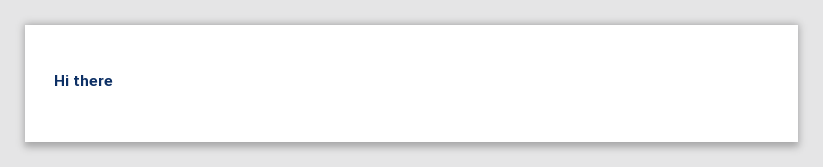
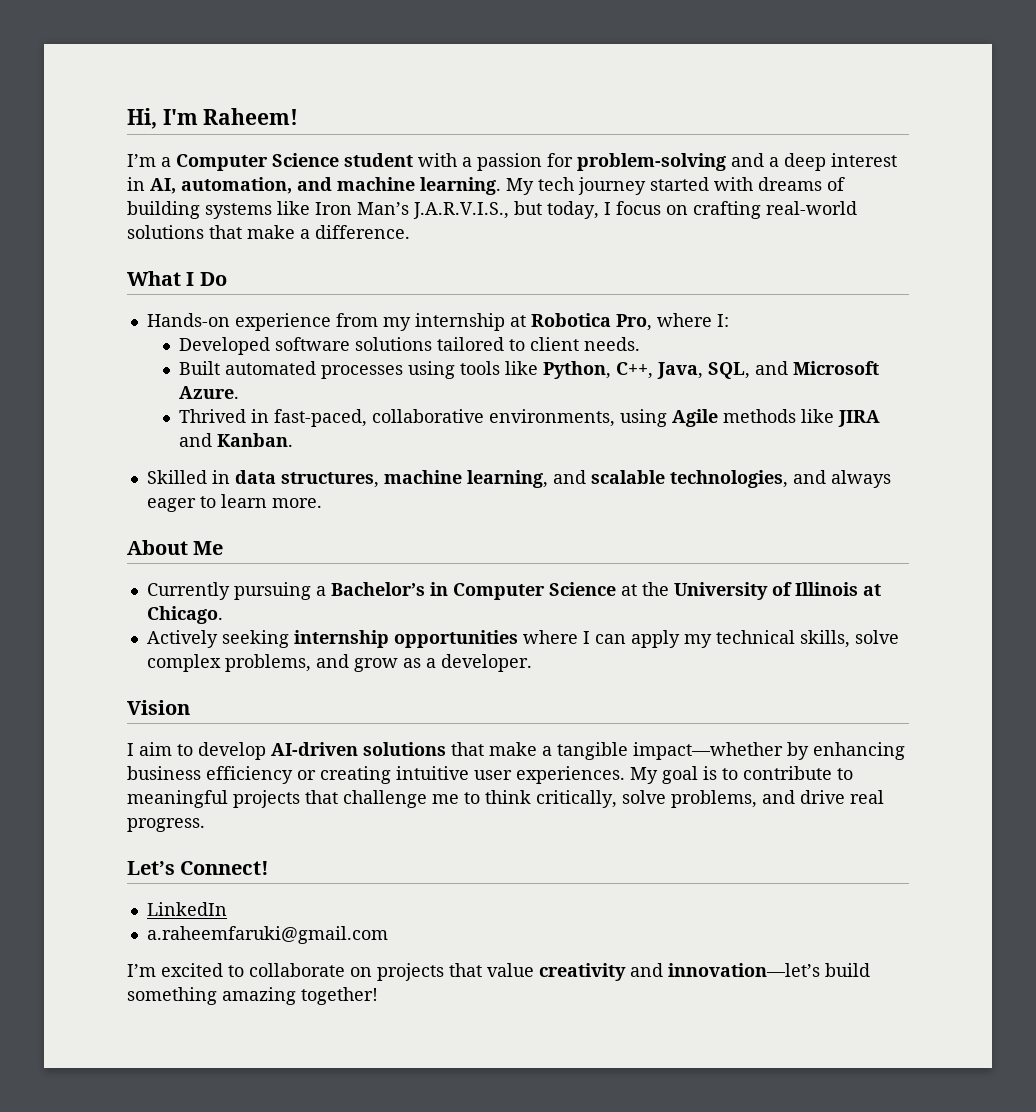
- Hi there
+ Hi, I'm Raheem!
+ I’m a Computer Science student with a passion for problem-solving and a deep interest in AI, automation, and machine learning. My tech journey started with dreams of building systems like Iron Man’s J.A.R.V.I.S., but today, I focus on crafting real-world solutions that make a difference.
+ What I Do
+ Hands-on experience from my internship at Robotica Pro, where I:
+ Developed software solutions tailored to client needs.
+ Built automated processes using tools like Python, C++, Java, SQL, and Microsoft Azure.
+ Thrived in fast-paced, collaborative environments, using Agile methods like JIRA and Kanban.
+ Skilled in data structures, machine learning, and scalable technologies, and always eager to learn more.
+ About Me
+ Currently pursuing a Bachelor’s in Computer Science at the University of Illinois at Chicago.
+ Actively seeking internship opportunities where I can apply my technical skills, solve complex problems, and grow as a developer.
+ Vision
+ I aim to develop AI-driven solutions that make a tangible impact—whether by enhancing business efficiency or creating intuitive user experiences. My goal is to contribute to meaningful projects that challenge me to think critically, solve problems, and drive real progress.
+ Let’s Connect!
+ LinkedIn
+ a.raheemfaruki@gmail.com
+ I’m excited to collaborate on projects that value creativity and innovation—let’s build something amazing together!

